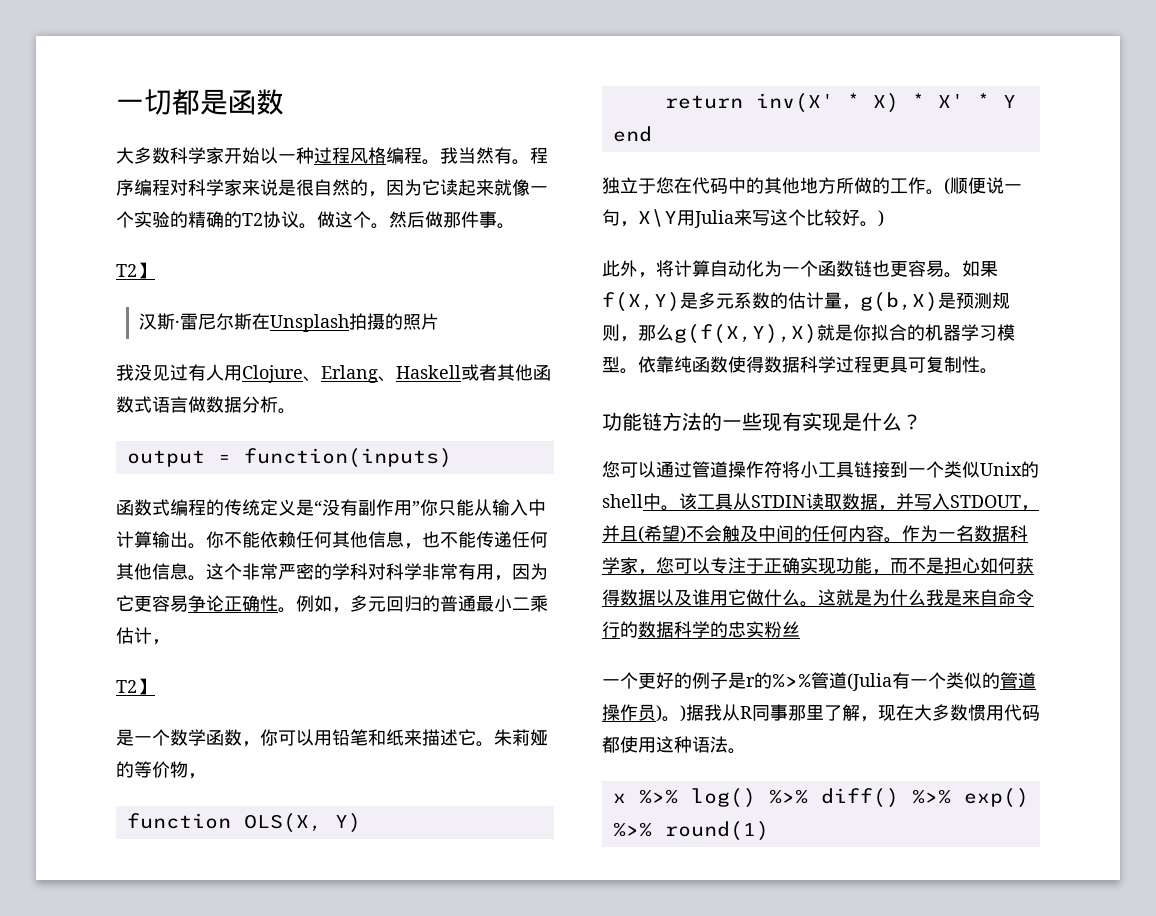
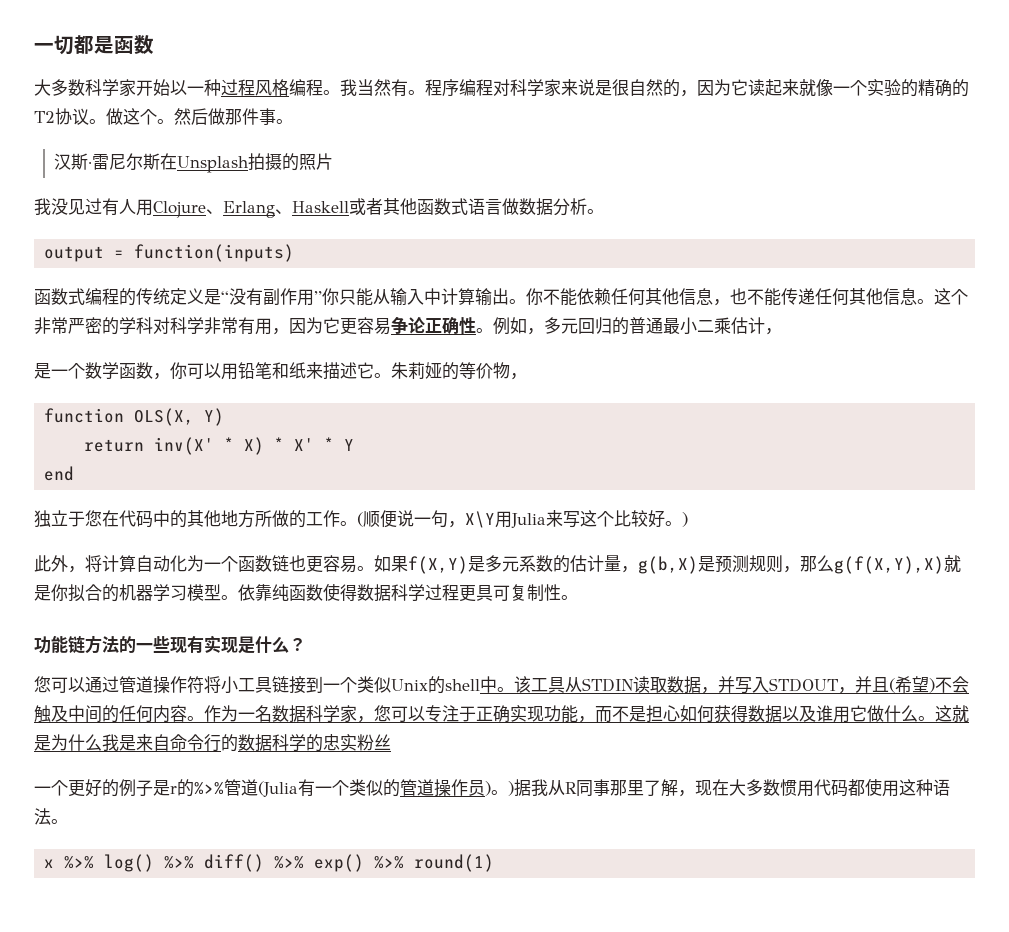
  然后做那件事。
- T2】
  例如，多元回归的普通最小二乘估计，
- T2】

